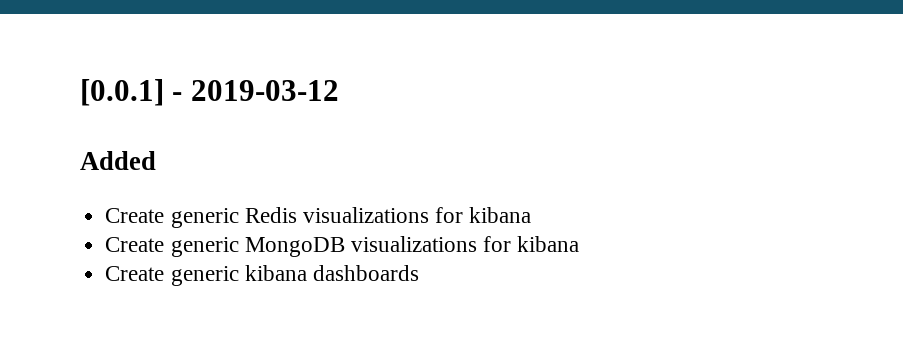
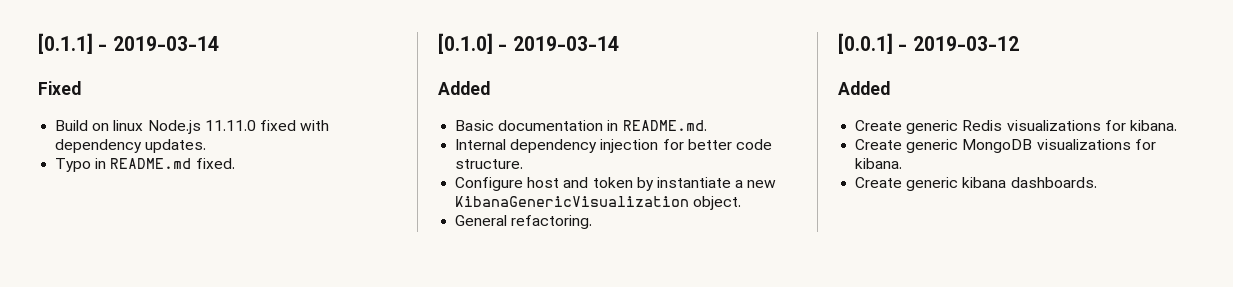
+ [0.1.1] - 2019-03-14
+ Fixed
+ Build on linux Node.js 11.11.0 fixed with dependency updates.
+ Typo in README.md fixed.
+ [0.1.0] - 2019-03-14
+ Added
+ Basic documentation in README.md.
+ Internal dependency injection for better code structure.
+ Configure host and token by instantiate a new KibanaGenericVisualization object.
+ General refactoring.
- Create generic Redis visualizations for kibana
+ Create generic Redis visualizations for kibana.
- Create generic MongoDB visualizations for kibana
+ Create generic MongoDB visualizations for kibana.
- Create generic kibana dashboards
+ Create generic kibana dashboards.

